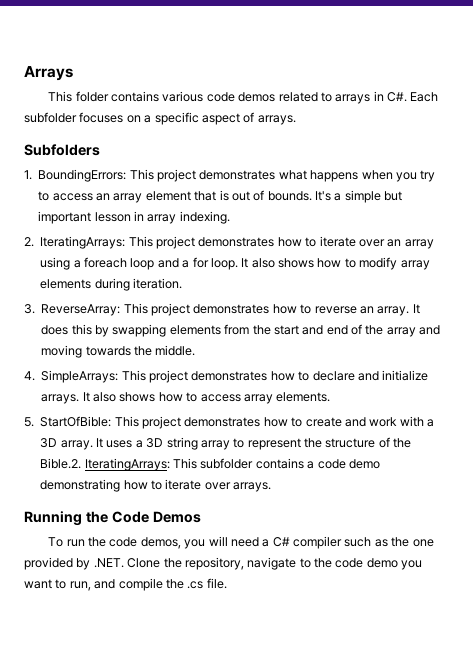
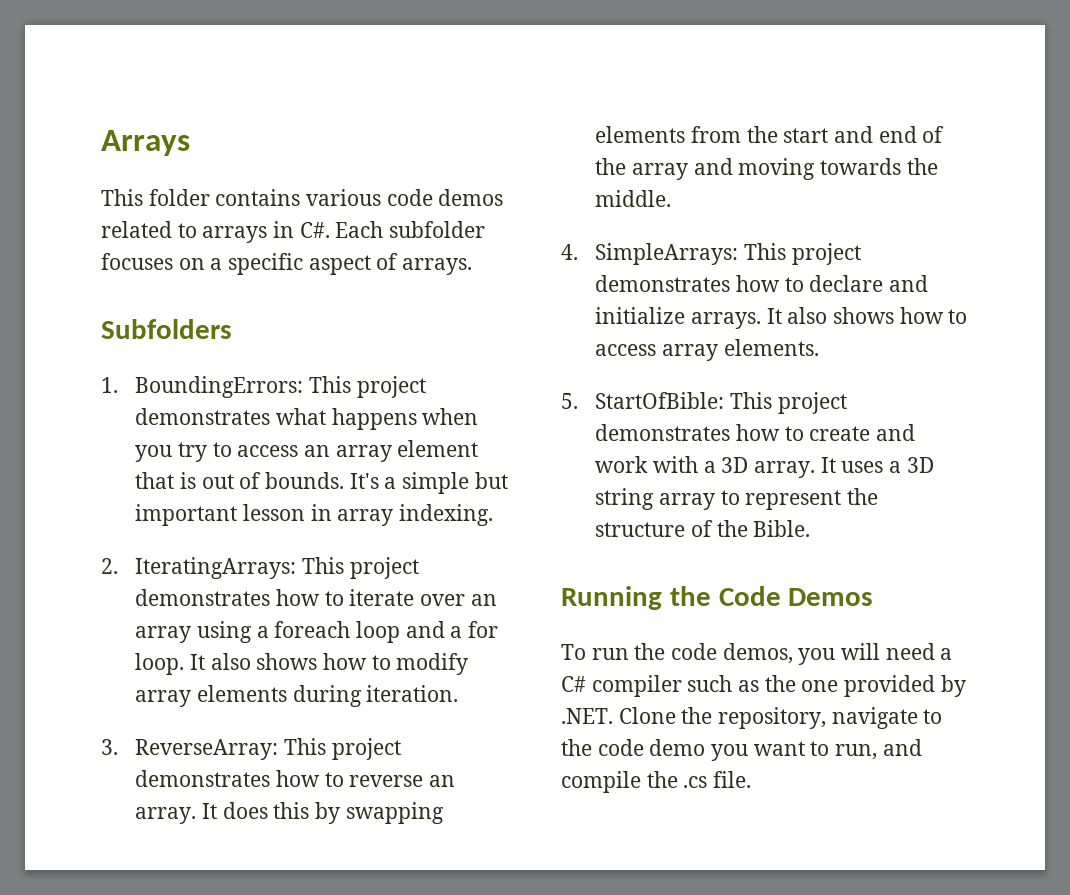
- It uses a 3D string array to represent the structure of the Bible.2. IteratingArrays: This subfolder contains a code demo demonstrating how to iterate over arrays.
+ It uses a 3D string array to represent the structure of the Bible.

